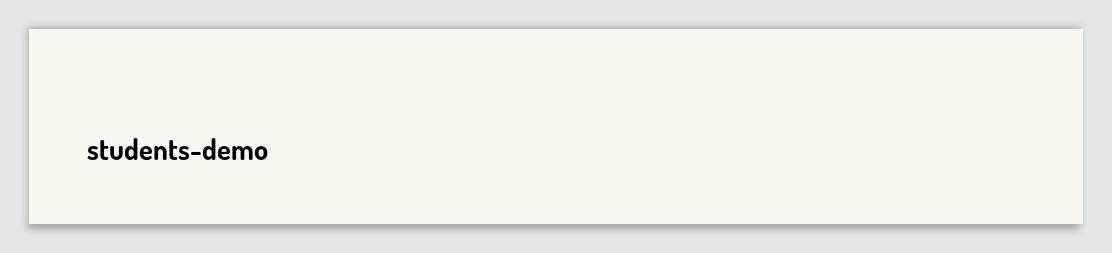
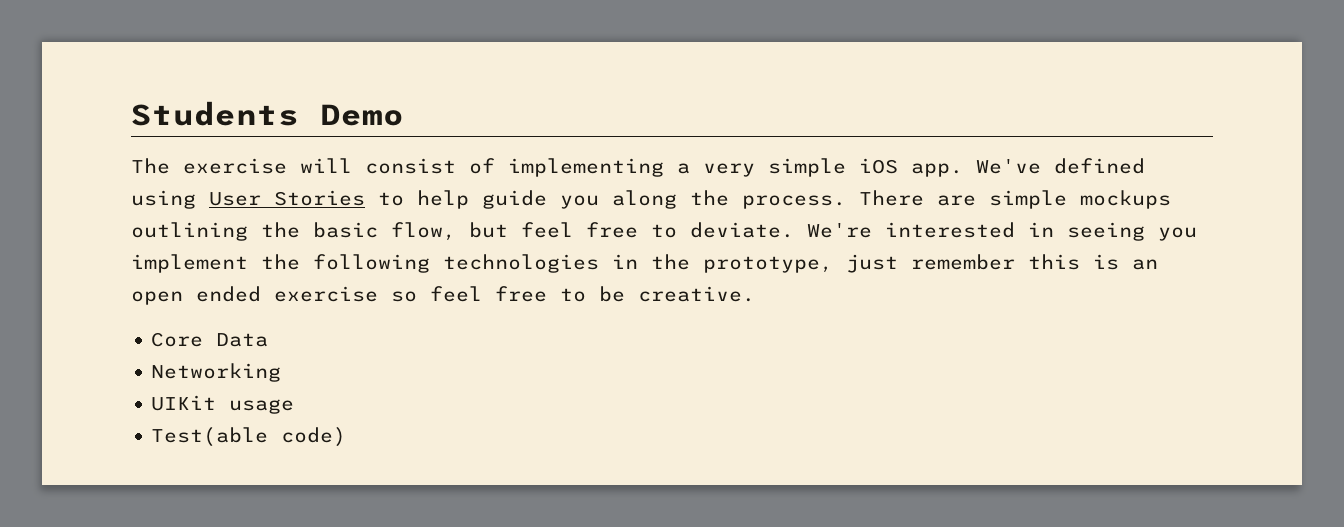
- students-demo
+ Students Demo
+ The exercise will consist of implementing a very simple iOS app. We've defined using User Stories to help guide you along the process. There are simple mockups outlining the basic flow, but feel free to deviate. We're interested in seeing you implement the following technologies in the prototype, just remember this is an open ended exercise so feel free to be creative.
+ Core Data
+ Networking
+ UIKit usage
+ Test(able code)

